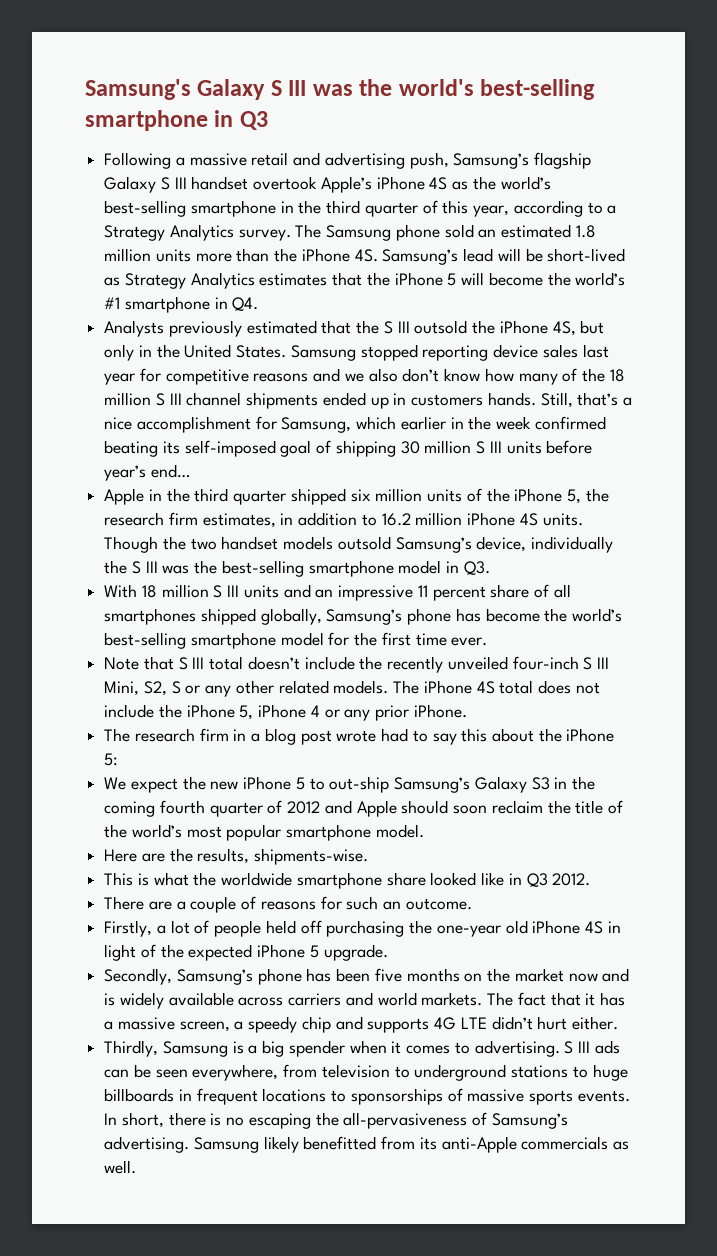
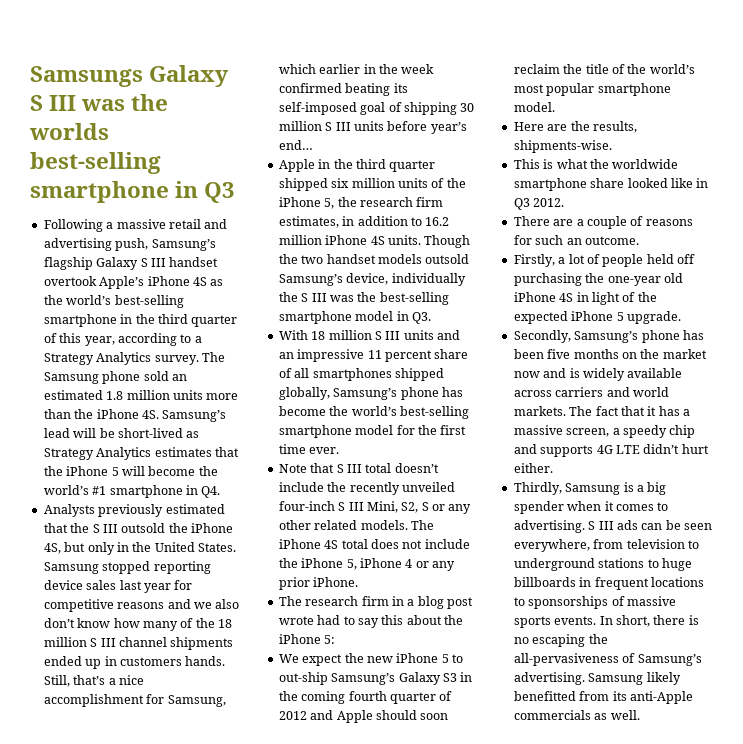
- Samsung's Galaxy S III was the world's best-selling smartphone in Q3
+ Samsungs Galaxy S III was the worlds best-selling smartphone in Q3

